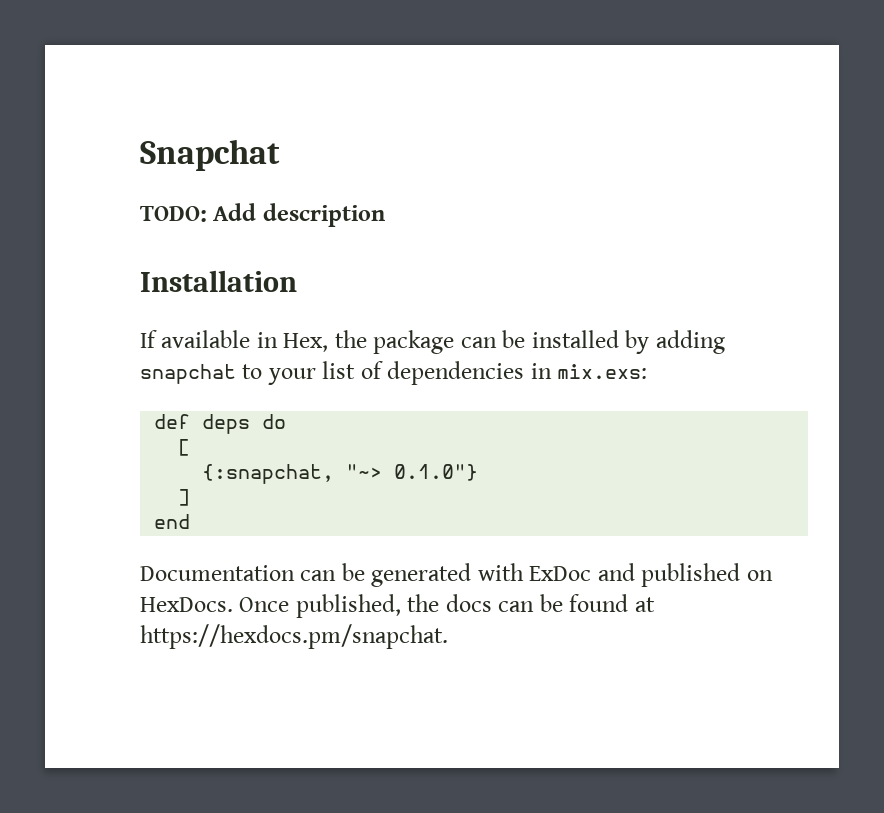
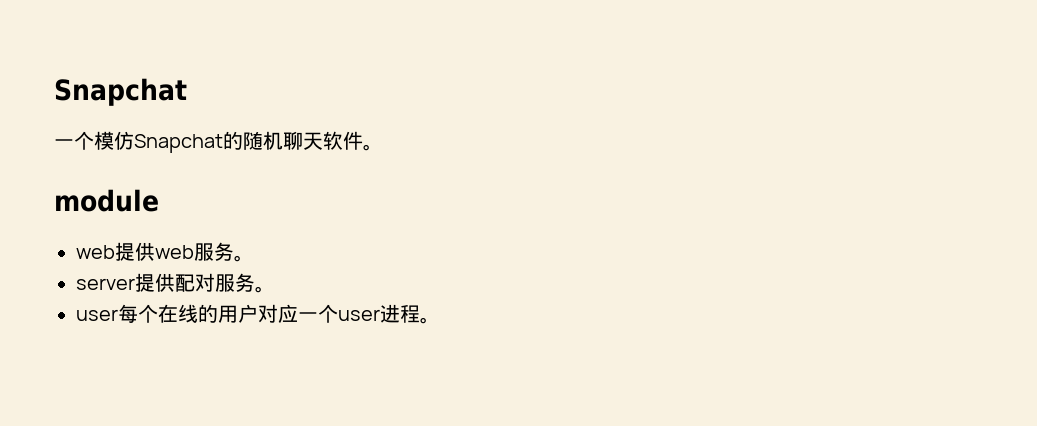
- TODO: Add description
- Installation
- If available in Hex, the package can be installed by adding snapchat to your list of dependencies in mix.exs:
- def deps do
- [
- {:snapchat, "~> 0.1.0"}
- ]
- end
- Documentation can be generated with ExDoc and published on HexDocs. Once published, the docs can be found at https://hexdocs.pm/snapchat.
+ 一个模仿Snapchat的随机聊天软件。
+ module
+ web提供web服务。
+ server提供配对服务。
+ user每个在线的用户对应一个user进程。

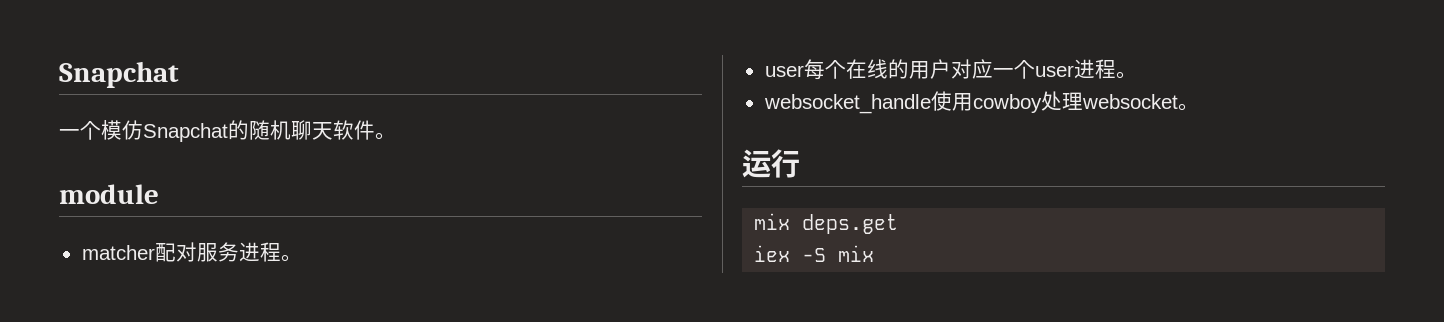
- web提供web服务。
- server提供配对服务。
+ matcher配对服务进程。
+ websocket_handle使用cowboy处理websocket。
+ 运行
+ mix deps.get
+ iex -S mix

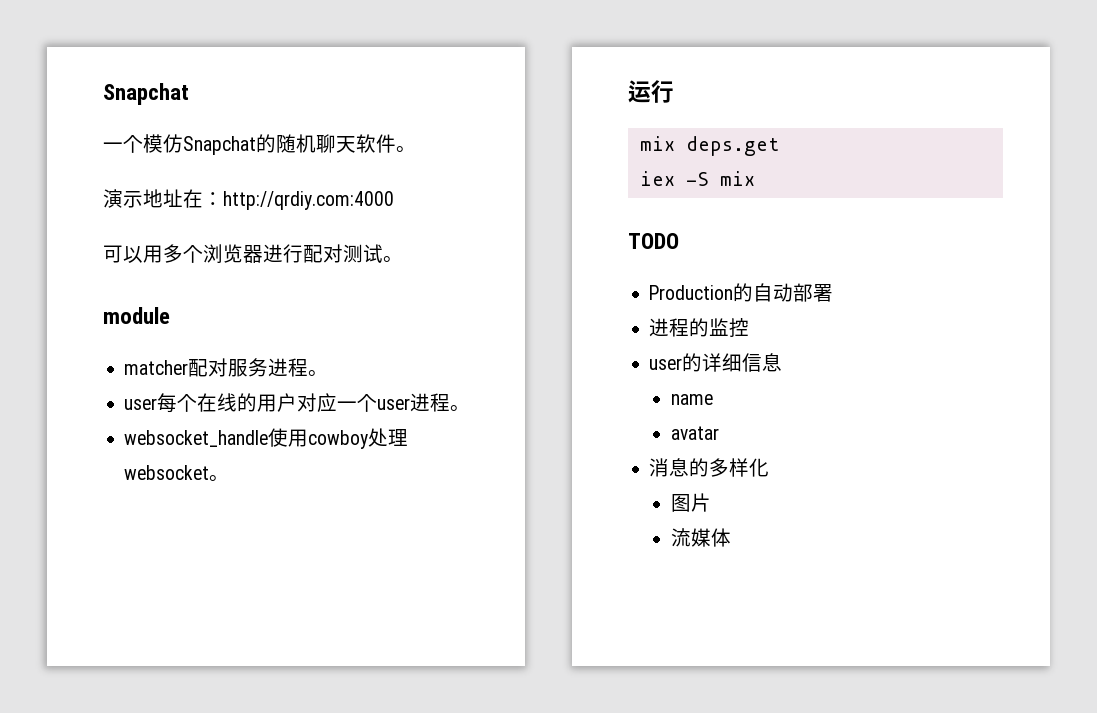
+ 演示地址在：http://qrdiy.com:4000
+ 可以用多个浏览器进行配对测试。
+ TODO
+ Production的自动部署
+ 进程的监控
+ user的详细信息
+ name
+ avatar
+ 消息的多样化
+ 图片
+ 流媒体

